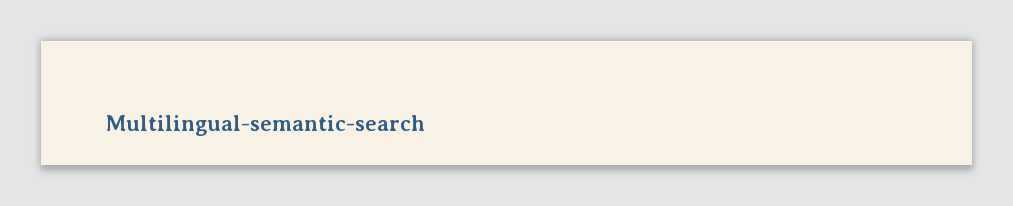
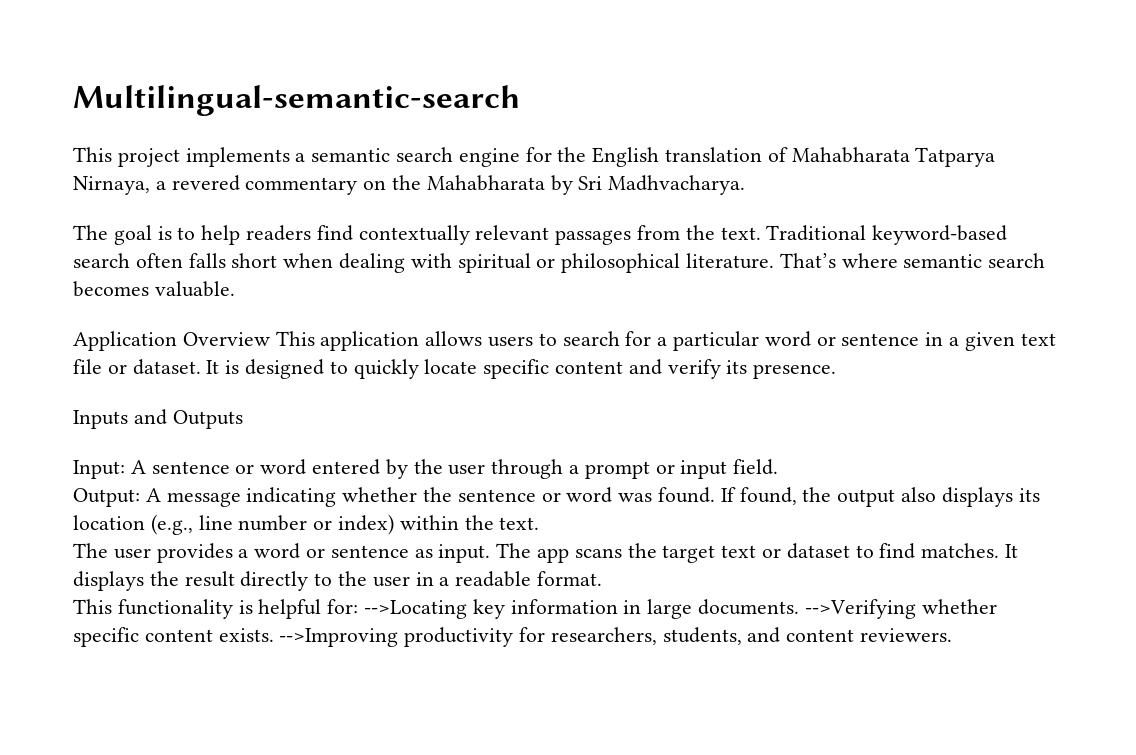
+ This project implements a semantic search engine for the English translation of Mahabharata Tatparya Nirnaya, a revered commentary on the Mahabharata by Sri Madhvacharya.
+ The goal is to help readers find contextually relevant passages from the text. Traditional keyword-based search often falls short when dealing with spiritual or philosophical literature. That’s where semantic search becomes valuable.
+ Application Overview This application allows users to search for a particular word or sentence in a given text file or dataset. It is designed to quickly locate specific content and verify its presence.
+ Inputs and Outputs
+ Input: A sentence or word entered by the user through a prompt or input field.
+ Output: A message indicating whether the sentence or word was found. If found, the output also displays its location (e.g., line number or index) within the text.
+ The user provides a word or sentence as input. The app scans the target text or dataset to find matches. It displays the result directly to the user in a readable format.
+ This functionality is helpful for: -->Locating key information in large documents. -->Verifying whether specific content exists. -->Improving productivity for researchers, students, and content reviewers.

